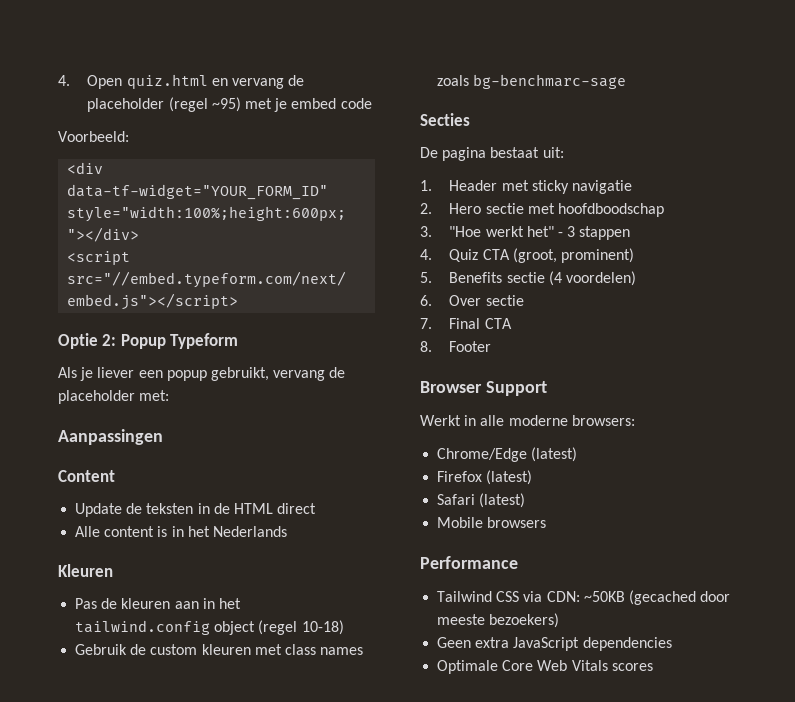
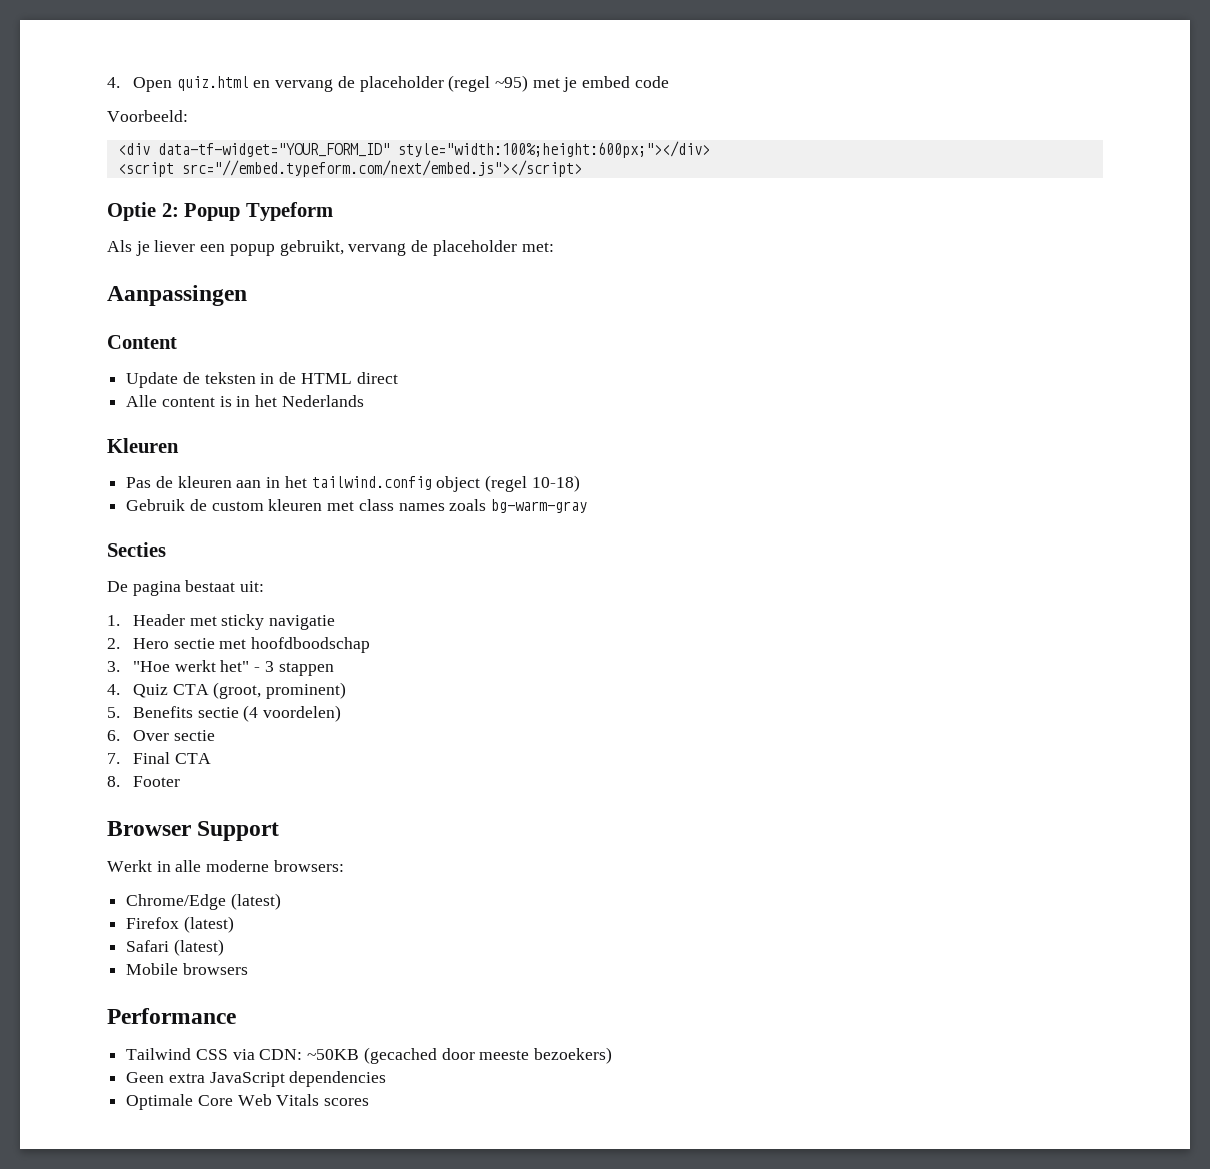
- Gebruik de custom kleuren met class names zoals bg-benchmarc-sage
+ Gebruik de custom kleuren met class names zoals bg-warm-gray

